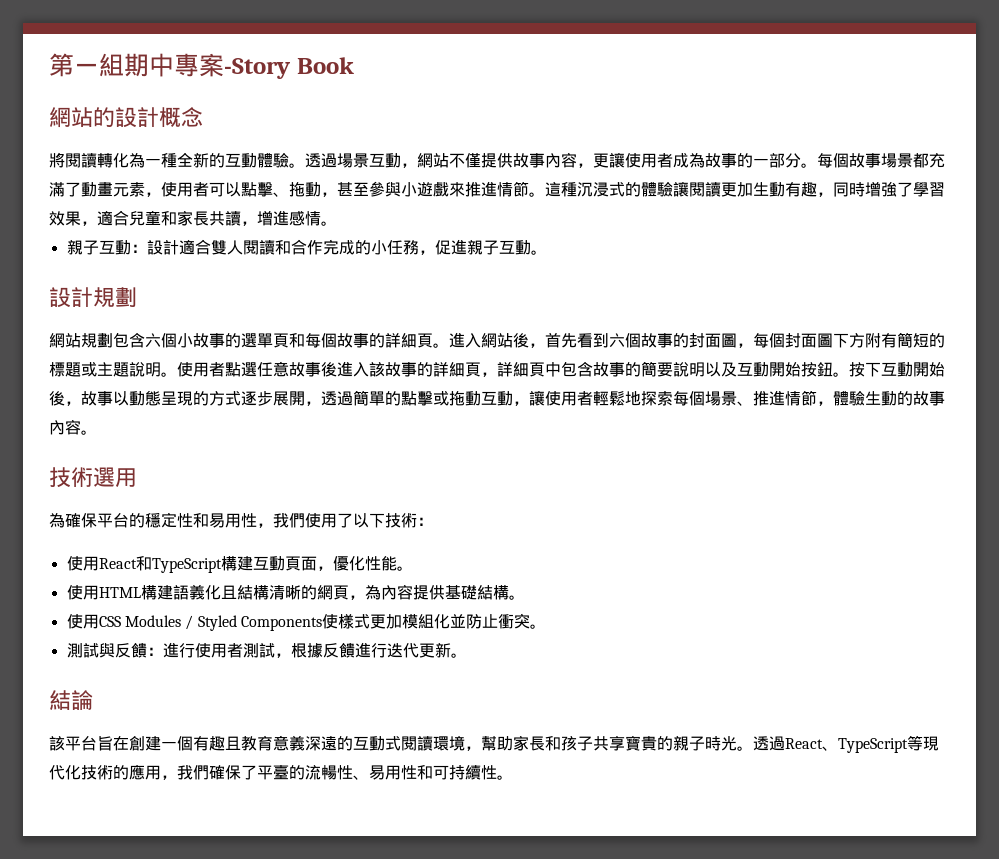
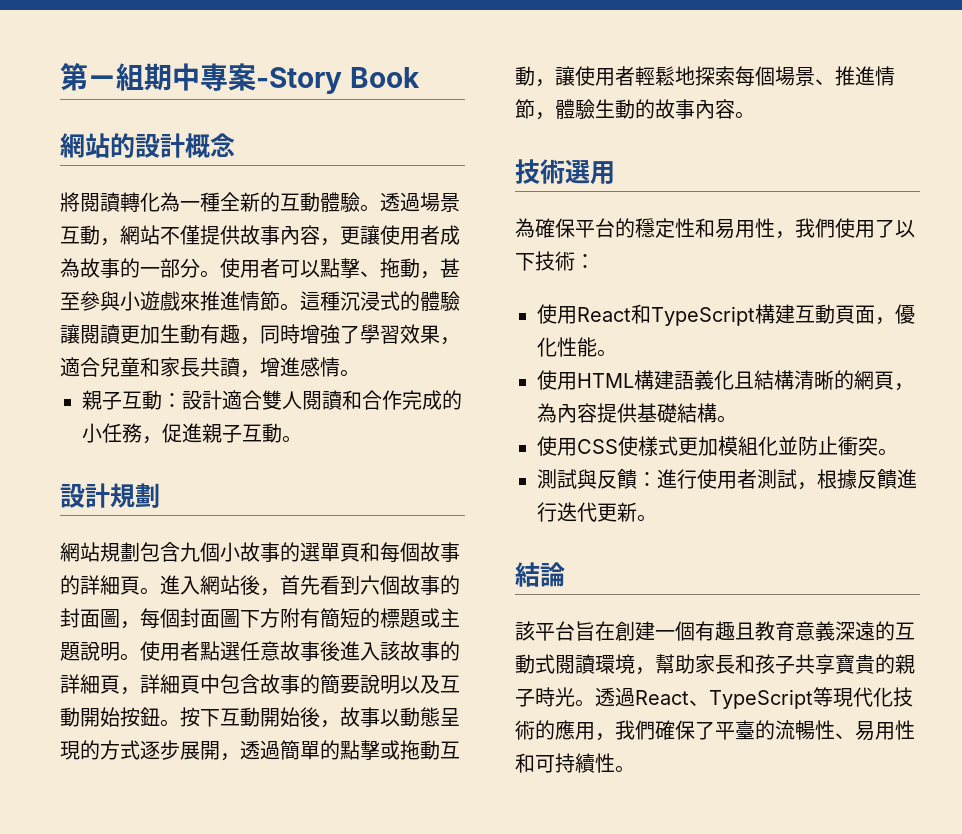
- 每個故事場景都充滿了動畫元素，使用者可以點擊、拖動，甚至參與小遊戲來推進情節。
+ 使用者可以點擊、拖動，甚至參與小遊戲來推進情節。
- 網站規劃包含六個小故事的選單頁和每個故事的詳細頁。
+ 網站規劃包含九個小故事的選單頁和每個故事的詳細頁。
- 使用CSS Modules / Styled Components使樣式更加模組化並防止衝突。
+ 使用CSS使樣式更加模組化並防止衝突。

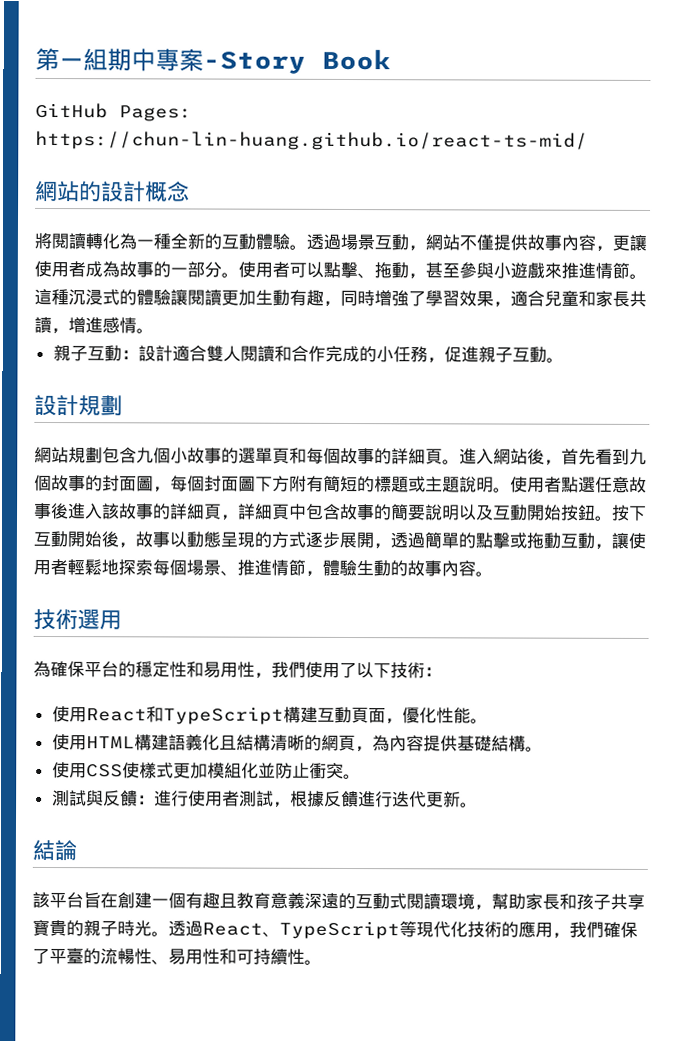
+ GitHub Pages: https://chun-lin-huang.github.io/react-ts-mid/
- 進入網站後，首先看到六個故事的封面圖，每個封面圖下方附有簡短的標題或主題說明。
+ 進入網站後，首先看到九個故事的封面圖，每個封面圖下方附有簡短的標題或主題說明。

